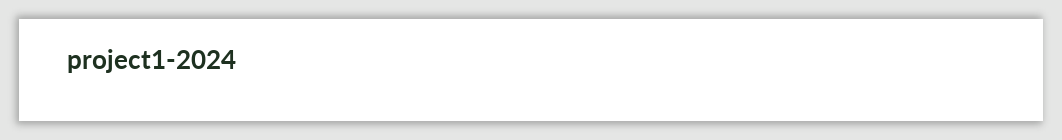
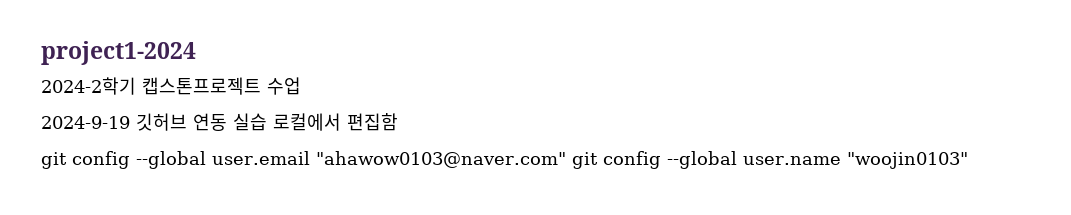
+ 2024-2학기 캡스톤프로젝트 수업
+ 2024-9-19 깃허브 연동 실습 로컬에서 편집함
+ git config --global user.email "ahawow0103@naver.com" git config --global user.name "woojin0103"

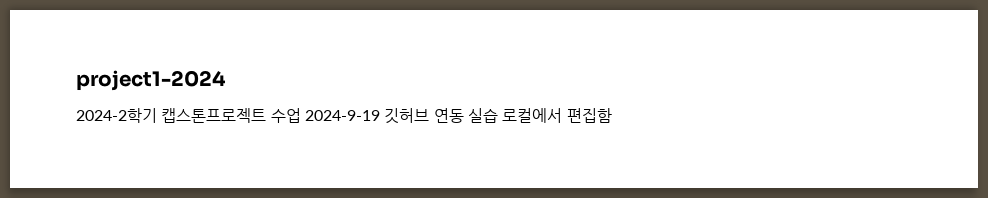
- 2024-2학기 캡스톤프로젝트 수업
- 2024-9-19 깃허브 연동 실습 로컬에서 편집함
+ 2024-2학기 캡스톤프로젝트 수업 2024-9-19 깃허브 연동 실습 로컬에서 편집함
- git config --global user.email "ahawow0103@naver.com" git config --global user.name "woojin0103"

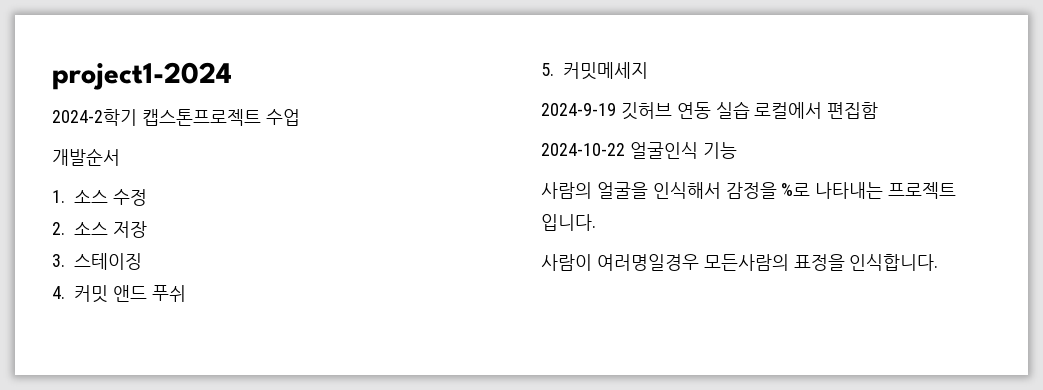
- 2024-2학기 캡스톤프로젝트 수업 2024-9-19 깃허브 연동 실습 로컬에서 편집함
+ 2024-2학기 캡스톤프로젝트 수업
+ 개발순서
+ 1. 소스 수정
+ 2. 소스 저장
+ 3. 스테이징
+ 4. 커밋 앤드 푸쉬
+ 5. 커밋메세지
+ 2024-9-19 깃허브 연동 실습 로컬에서 편집함
+ 2024-10-22 얼굴인식 기능
+ 사람의 얼굴을 인식해서 감정을 %로 나타내는 프로젝트 입니다.
+ 사람이 여러명일경우 모든사람의 표정을 인식합니다.

